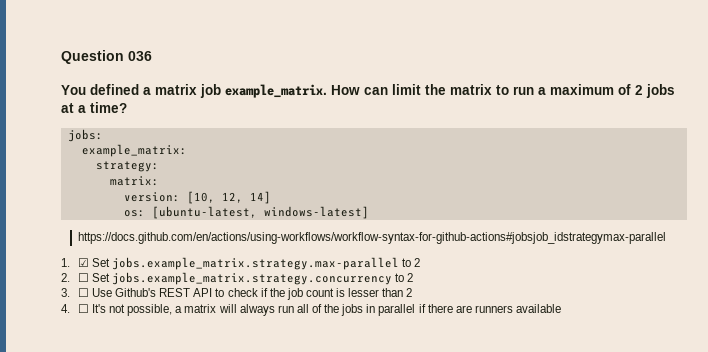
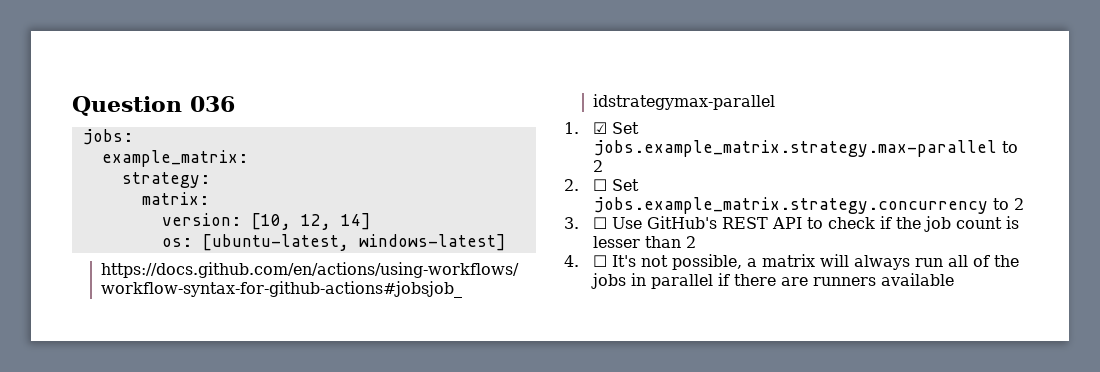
- You defined a matrix job example_matrix. How can limit the matrix to run a maximum of 2 jobs at a time?
- 3. ☐ Use Github's REST API to check if the job count is lesser than 2
+ 3. ☐ Use GitHub's REST API to check if the job count is lesser than 2

